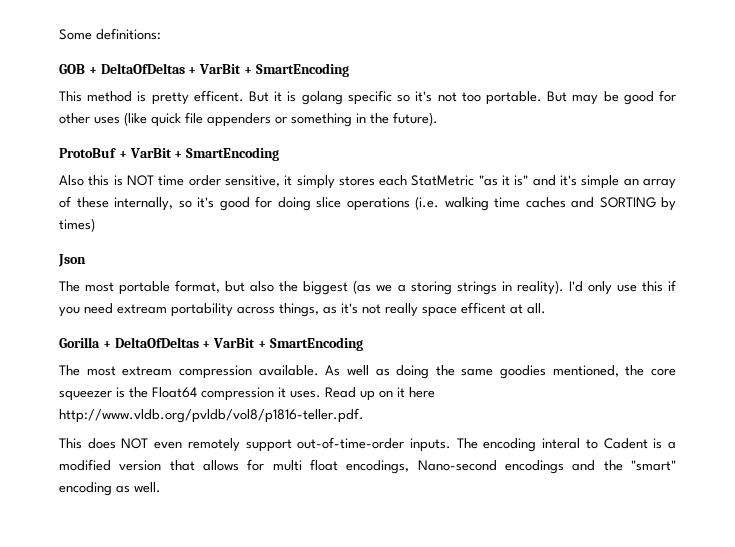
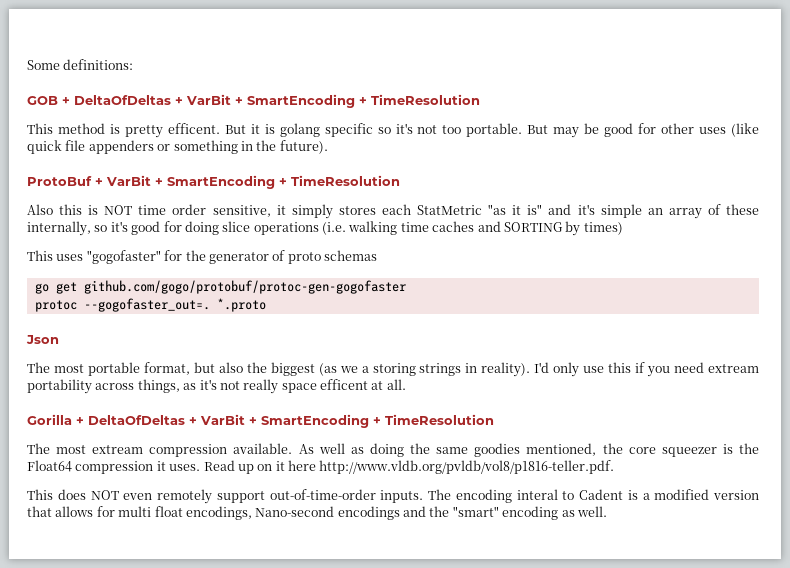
- GOB + DeltaOfDeltas + VarBit + SmartEncoding
+ GOB + DeltaOfDeltas + VarBit + SmartEncoding + TimeResolution
- ProtoBuf + VarBit + SmartEncoding
+ ProtoBuf + VarBit + SmartEncoding + TimeResolution
+ This uses "gogofaster" for the generator of proto schemas
+ go get github.com/gogo/protobuf/protoc-gen-gogofaster
+ protoc --gogofaster_out=. *.proto
- Gorilla + DeltaOfDeltas + VarBit + SmartEncoding
+ Gorilla + DeltaOfDeltas + VarBit + SmartEncoding + TimeResolution

